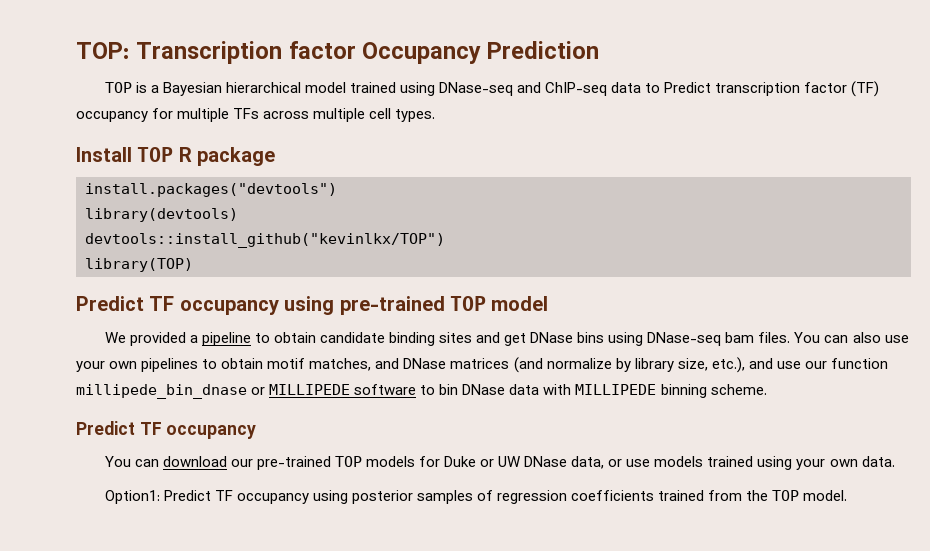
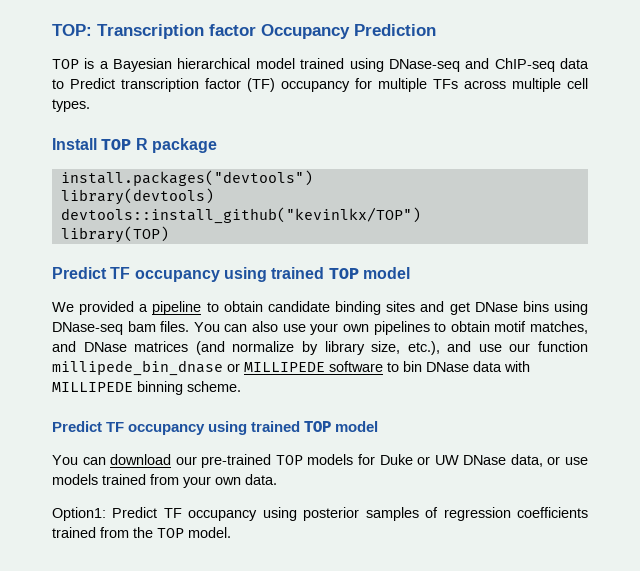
  library(TOP)
- Predict TF occupancy using pre-trained TOP model
+ Predict TF occupancy using trained TOP model
  You can also use your own pipelines to obtain motif matches, and DNase matrices (and normalize by library size, etc.), and use our function millipede_bin_dnase or MILLIPEDE software to bin DNase data with MILLIPEDE binning scheme.
- Predict TF occupancy
+ Predict TF occupancy using trained TOP model
- You can download our pre-trained TOP models for Duke or UW DNase data, or use models trained using your own data.
+ You can download our pre-trained TOP models for Duke or UW DNase data, or use models trained from your own data.

